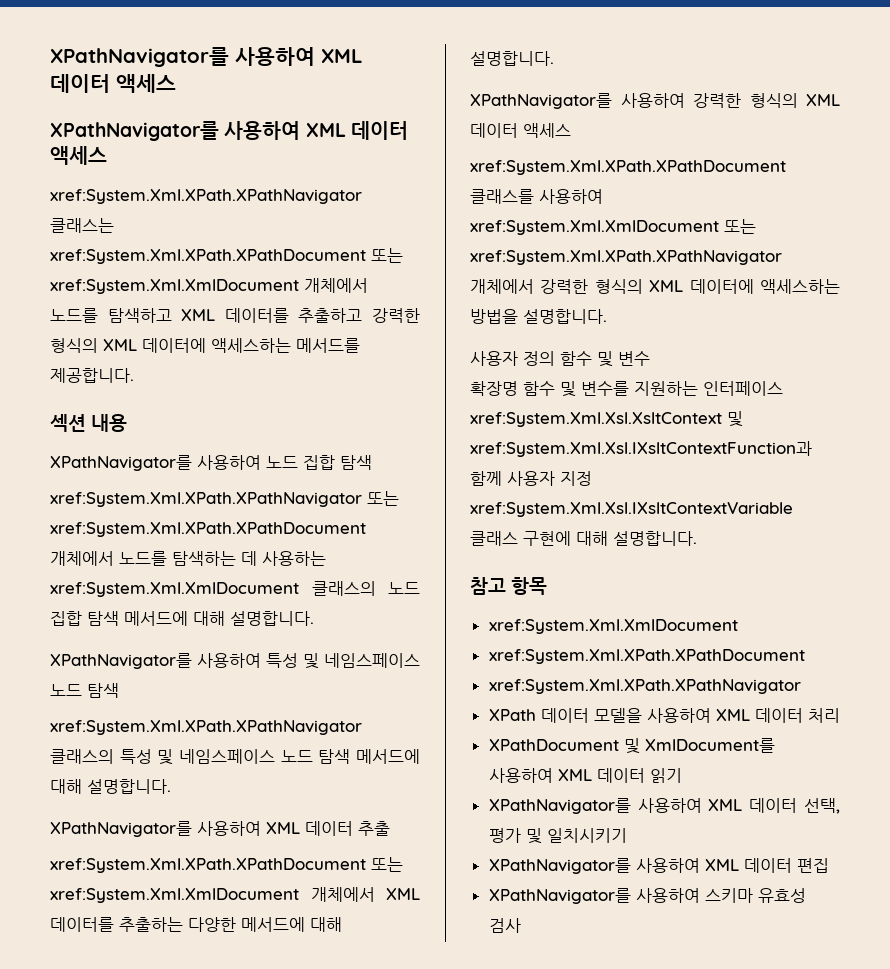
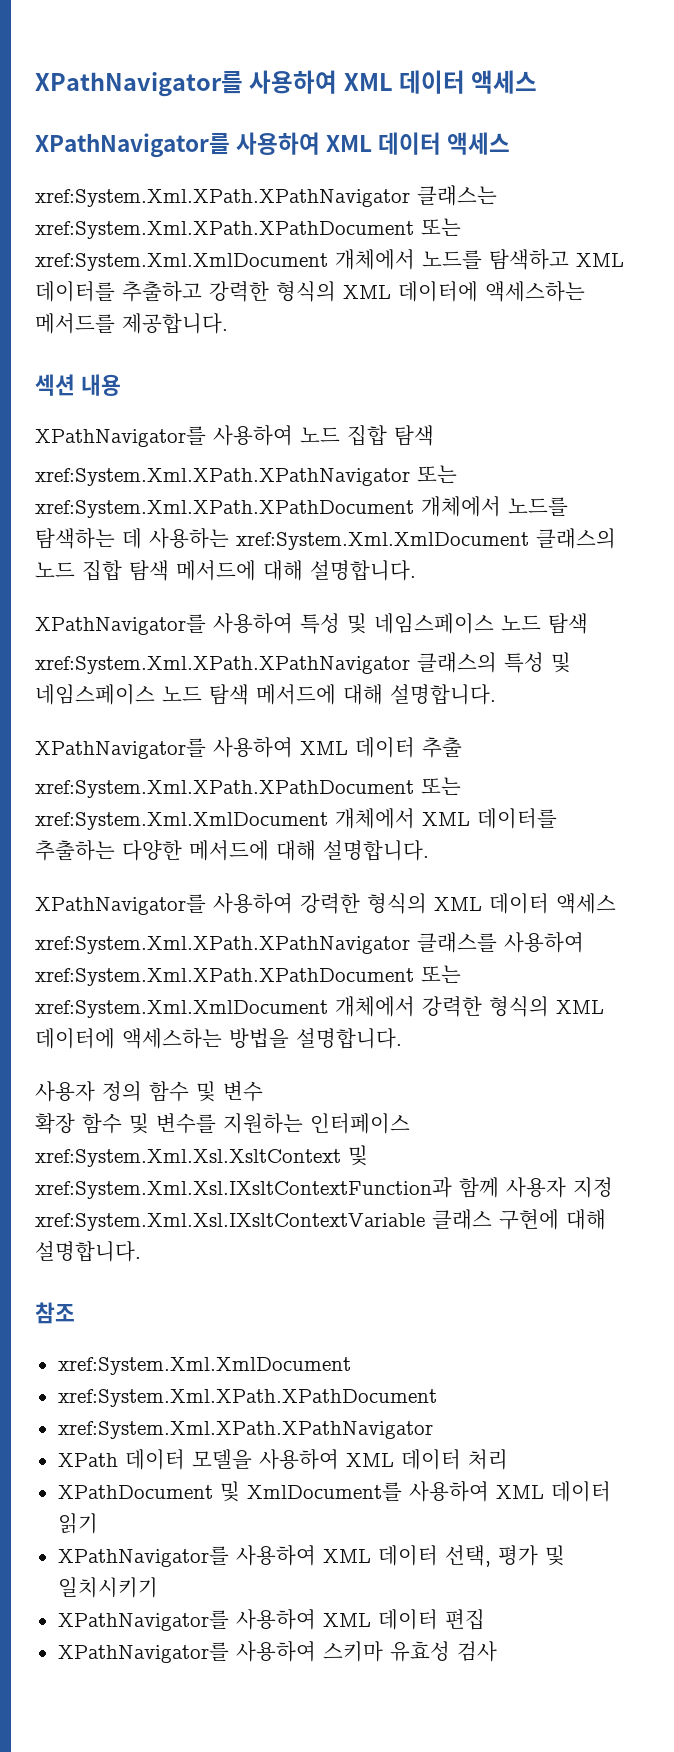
- xref:System.Xml.XPath.XPathDocument 클래스를 사용하여 xref:System.Xml.XmlDocument 또는 xref:System.Xml.XPath.XPathNavigator 개체에서 강력한 형식의 XML 데이터에 액세스하는 방법을 설명합니다.
+ xref:System.Xml.XPath.XPathNavigator 클래스를 사용하여 xref:System.Xml.XPath.XPathDocument 또는 xref:System.Xml.XmlDocument 개체에서 강력한 형식의 XML 데이터에 액세스하는 방법을 설명합니다.
- 확장명 함수 및 변수를 지원하는 인터페이스 xref:System.Xml.Xsl.XsltContext 및 xref:System.Xml.Xsl.IXsltContextFunction과 함께 사용자 지정 xref:System.Xml.Xsl.IXsltContextVariable 클래스 구현에 대해 설명합니다.
+ 확장 함수 및 변수를 지원하는 인터페이스 xref:System.Xml.Xsl.XsltContext 및 xref:System.Xml.Xsl.IXsltContextFunction과 함께 사용자 지정 xref:System.Xml.Xsl.IXsltContextVariable 클래스 구현에 대해 설명합니다.
- 참고 항목
+ 참조

